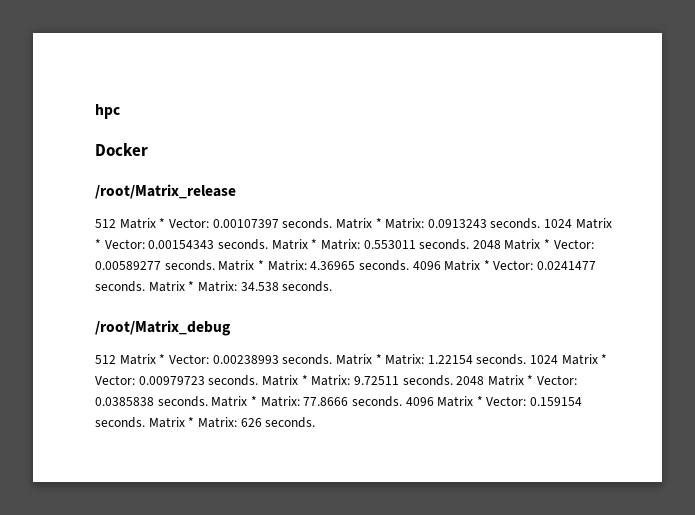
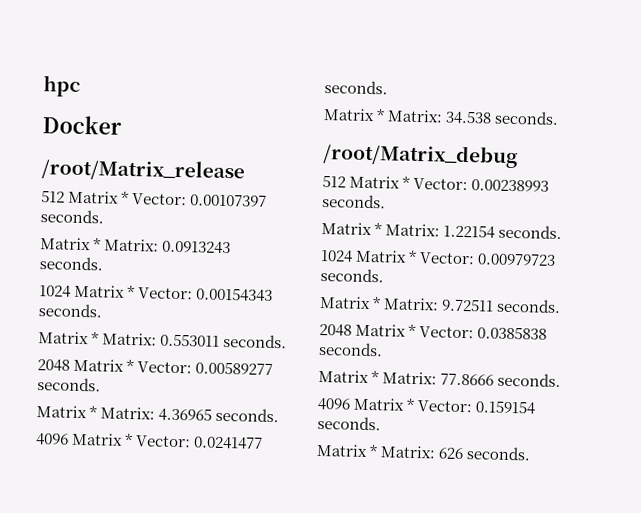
- 512 Matrix * Vector: 0.00107397 seconds. Matrix * Matrix: 0.0913243 seconds. 1024 Matrix * Vector: 0.00154343 seconds. Matrix * Matrix: 0.553011 seconds. 2048 Matrix * Vector: 0.00589277 seconds. Matrix * Matrix: 4.36965 seconds. 4096 Matrix * Vector: 0.0241477 seconds. Matrix * Matrix: 34.538 seconds.
+ 512 Matrix * Vector: 0.00107397 seconds.
+ Matrix * Matrix: 0.0913243 seconds.
+ 1024 Matrix * Vector: 0.00154343 seconds.
+ Matrix * Matrix: 0.553011 seconds.
+ 2048 Matrix * Vector: 0.00589277 seconds.
+ Matrix * Matrix: 4.36965 seconds.
+ 4096 Matrix * Vector: 0.0241477 seconds.
+ Matrix * Matrix: 34.538 seconds.
- 512 Matrix * Vector: 0.00238993 seconds. Matrix * Matrix: 1.22154 seconds. 1024 Matrix * Vector: 0.00979723 seconds. Matrix * Matrix: 9.72511 seconds. 2048 Matrix * Vector: 0.0385838 seconds. Matrix * Matrix: 77.8666 seconds. 4096 Matrix * Vector: 0.159154 seconds. Matrix * Matrix: 626 seconds.
+ 512 Matrix * Vector: 0.00238993 seconds.
+ Matrix * Matrix: 1.22154 seconds.
+ 1024 Matrix * Vector: 0.00979723 seconds.
+ Matrix * Matrix: 9.72511 seconds.
+ 2048 Matrix * Vector: 0.0385838 seconds.
+ Matrix * Matrix: 77.8666 seconds.
+ 4096 Matrix * Vector: 0.159154 seconds.
+ Matrix * Matrix: 626 seconds.

